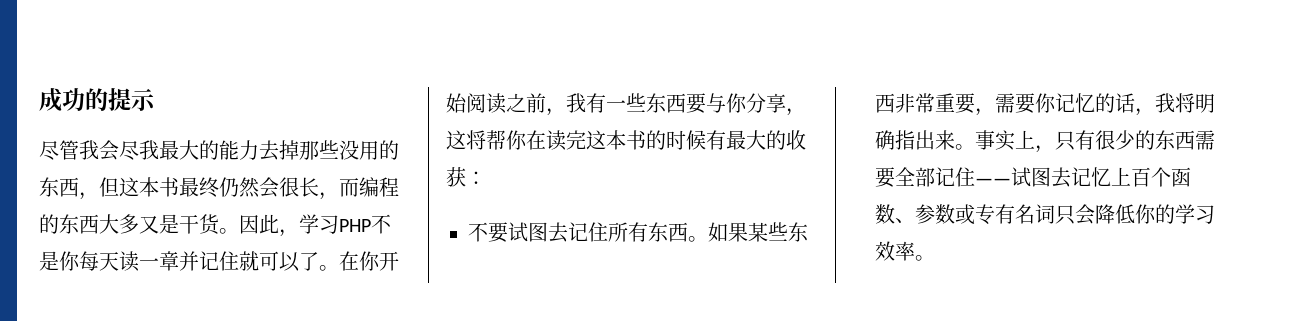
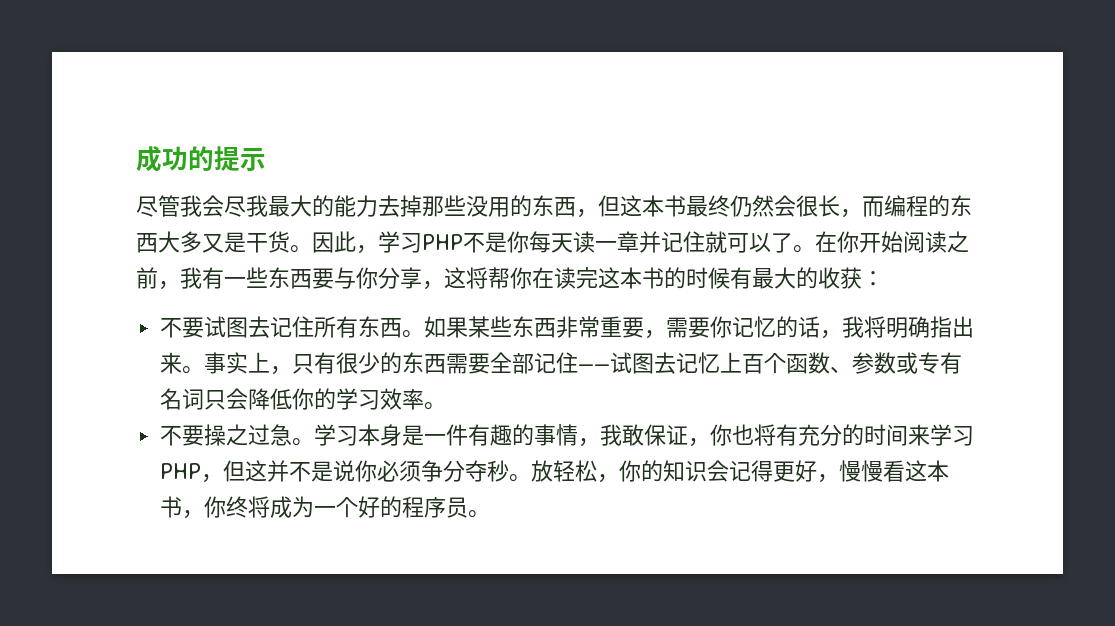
+ 不要操之过急。学习本身是一件有趣的事情，我敢保证，你也将有充分的时间来学习PHP，但这并不是说你必须争分夺秒。放轻松，你的知识会记得更好，慢慢看这本书，你终将成为一个好的程序员。

